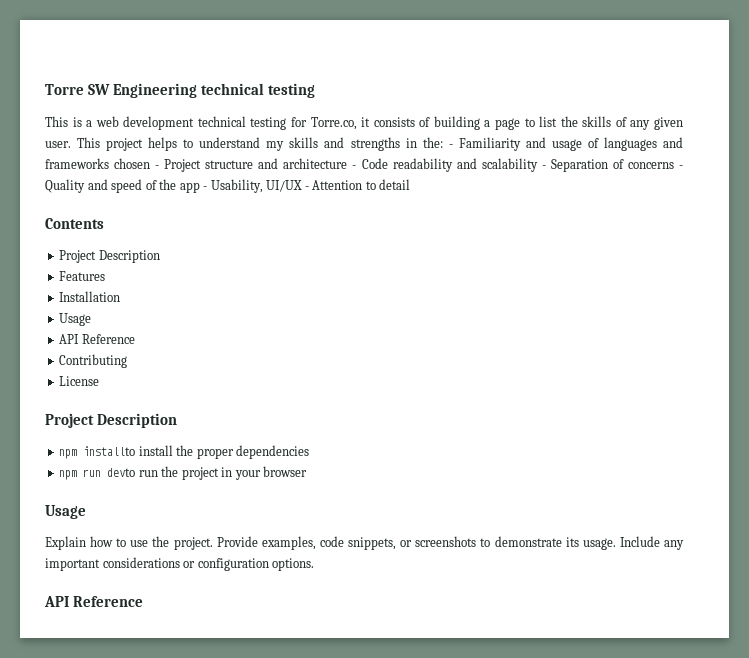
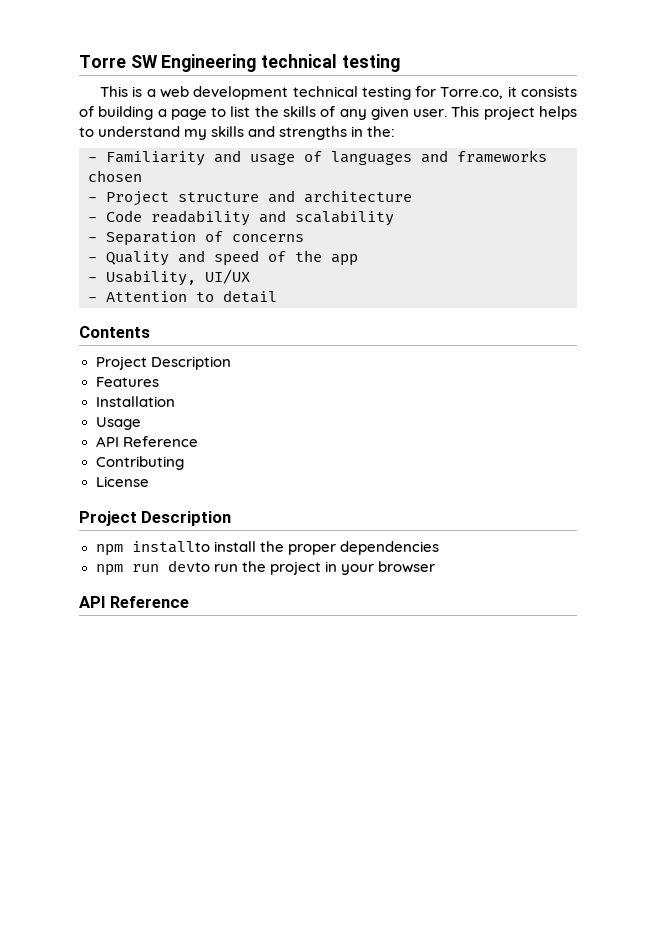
- This project helps to understand my skills and strengths in the: - Familiarity and usage of languages and frameworks chosen - Project structure and architecture - Code readability and scalability - Separation of concerns - Quality and speed of the app - Usability, UI/UX - Attention to detail
+ This project helps to understand my skills and strengths in the:
+ - Familiarity and usage of languages and frameworks chosen
+ - Project structure and architecture
+ - Code readability and scalability
+ - Separation of concerns
+ - Quality and speed of the app
+ - Usability, UI/UX
+ - Attention to detail
  npm run devto run the project in your browser
- Usage
- Explain how to use the project. Provide examples, code snippets, or screenshots to demonstrate its usage. Include any important considerations or configuration options.

